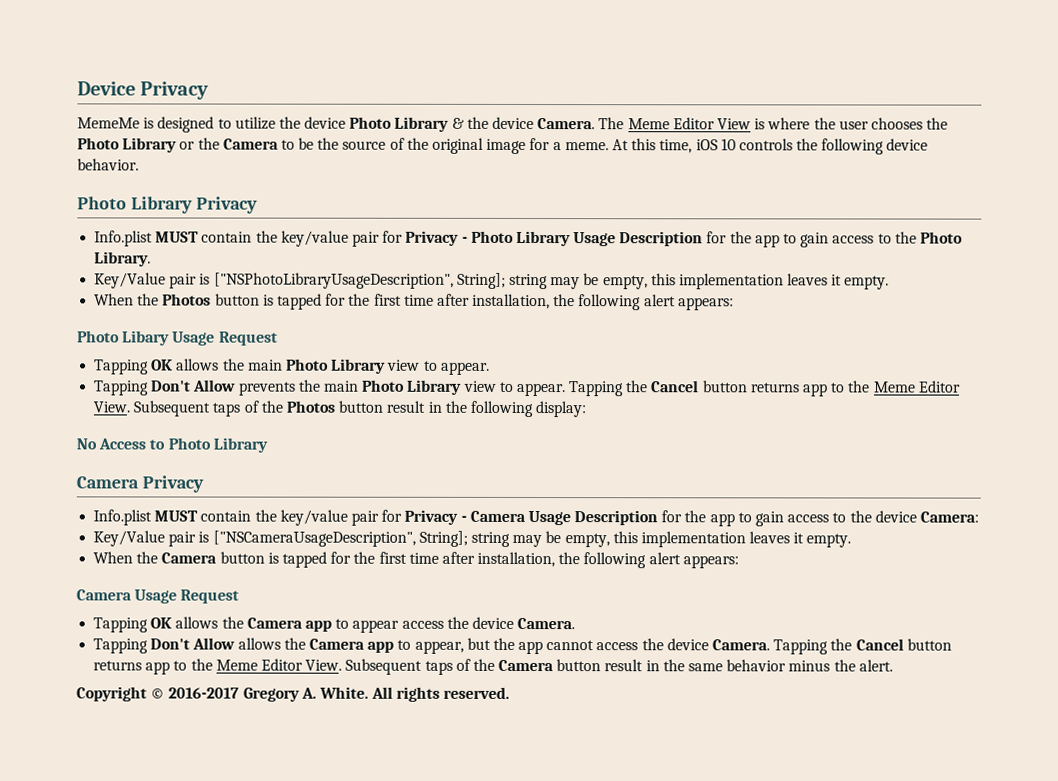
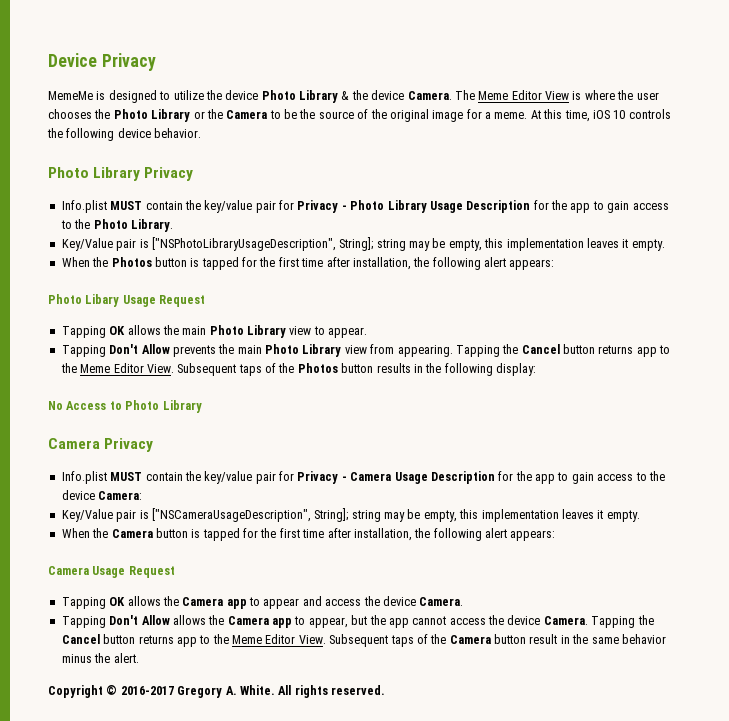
- Tapping Don't Allow prevents the main Photo Library view to appear.
+ Tapping Don't Allow prevents the main Photo Library view from appearing.
- Subsequent taps of the Photos button result in the following display:
+ Subsequent taps of the Photos button results in the following display:
- Tapping OK allows the Camera app to appear access the device Camera.
+ Tapping OK allows the Camera app to appear and access the device Camera.

